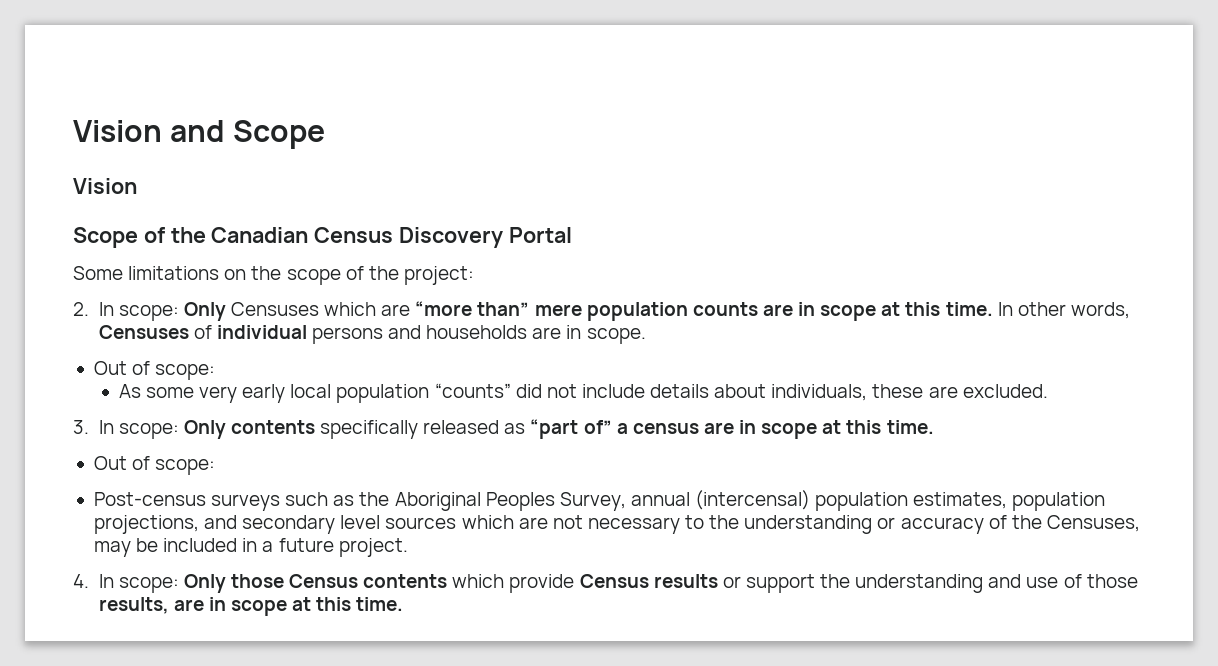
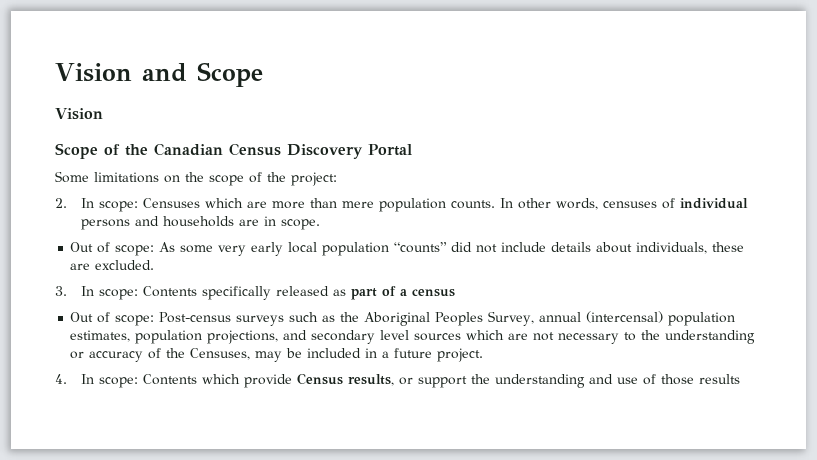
- 2. In scope: Only Censuses which are “more than” mere population counts are in scope at this time.
+ 2. In scope: Censuses which are more than mere population counts.
- In other words, Censuses of individual persons and households are in scope.
- Out of scope:
- As some very early local population “counts” did not include details about individuals, these are excluded.
+ In other words, censuses of individual persons and households are in scope.
+ Out of scope: As some very early local population “counts” did not include details about individuals, these are excluded.
- 3. In scope: Only contents specifically released as “part of” a census are in scope at this time.
- Out of scope:
- Post-census surveys such as the Aboriginal Peoples Survey, annual (intercensal) population estimates, population projections, and secondary level sources which are not necessary to the understanding or accuracy of the Censuses, may be included in a future project.
+ 3. In scope: Contents specifically released as part of a census
+ Out of scope: Post-census surveys such as the Aboriginal Peoples Survey, annual (intercensal) population estimates, population projections, and secondary level sources which are not necessary to the understanding or accuracy of the Censuses, may be included in a future project.
- 4. In scope: Only those Census contents which provide Census results or support the understanding and use of those results, are in scope at this time.
+ 4. In scope: Contents which provide Census results, or support the understanding and use of those results

